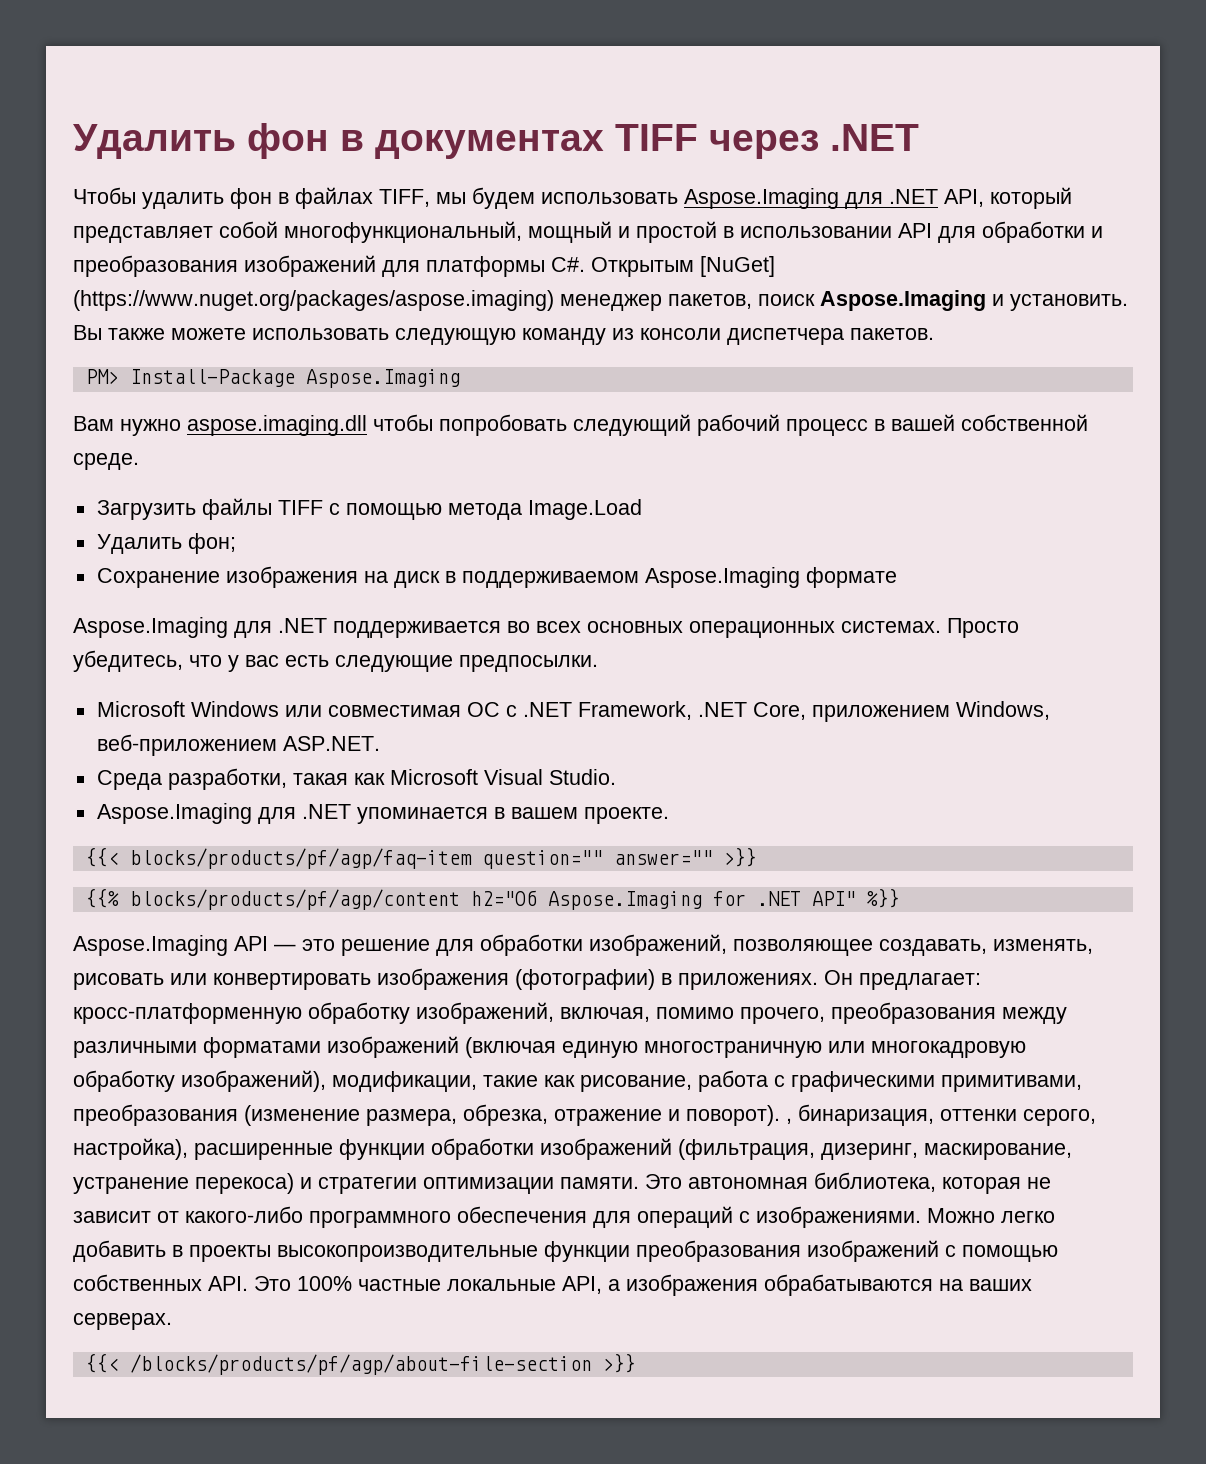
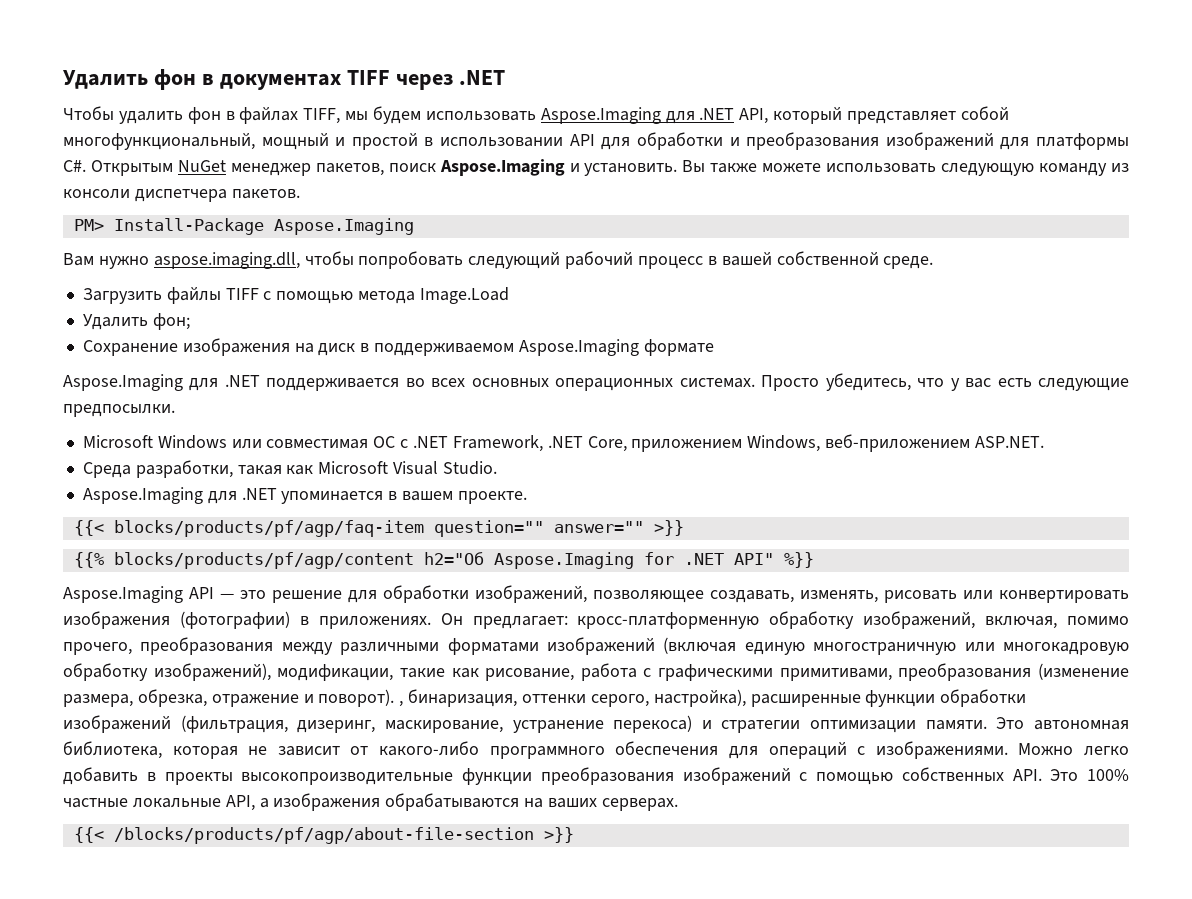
- Чтобы удалить фон в файлах TIFF, мы будем использовать Aspose.Imaging для .NET API, который представляет собой многофункциональный, мощный и простой в использовании API для обработки и преобразования изображений для платформы C#. Открытым [NuGet] (https://www.nuget.org/packages/aspose.imaging) менеджер пакетов, поиск Aspose.Imaging и установить.
+ Чтобы удалить фон в файлах TIFF, мы будем использовать Aspose.Imaging для .NET API, который представляет собой многофункциональный, мощный и простой в использовании API для обработки и преобразования изображений для платформы C#. Открытым NuGet менеджер пакетов, поиск Aspose.Imaging и установить.
- Вам нужно aspose.imaging.dll чтобы попробовать следующий рабочий процесс в вашей собственной среде.
+ Вам нужно aspose.imaging.dll, чтобы попробовать следующий рабочий процесс в вашей собственной среде.

